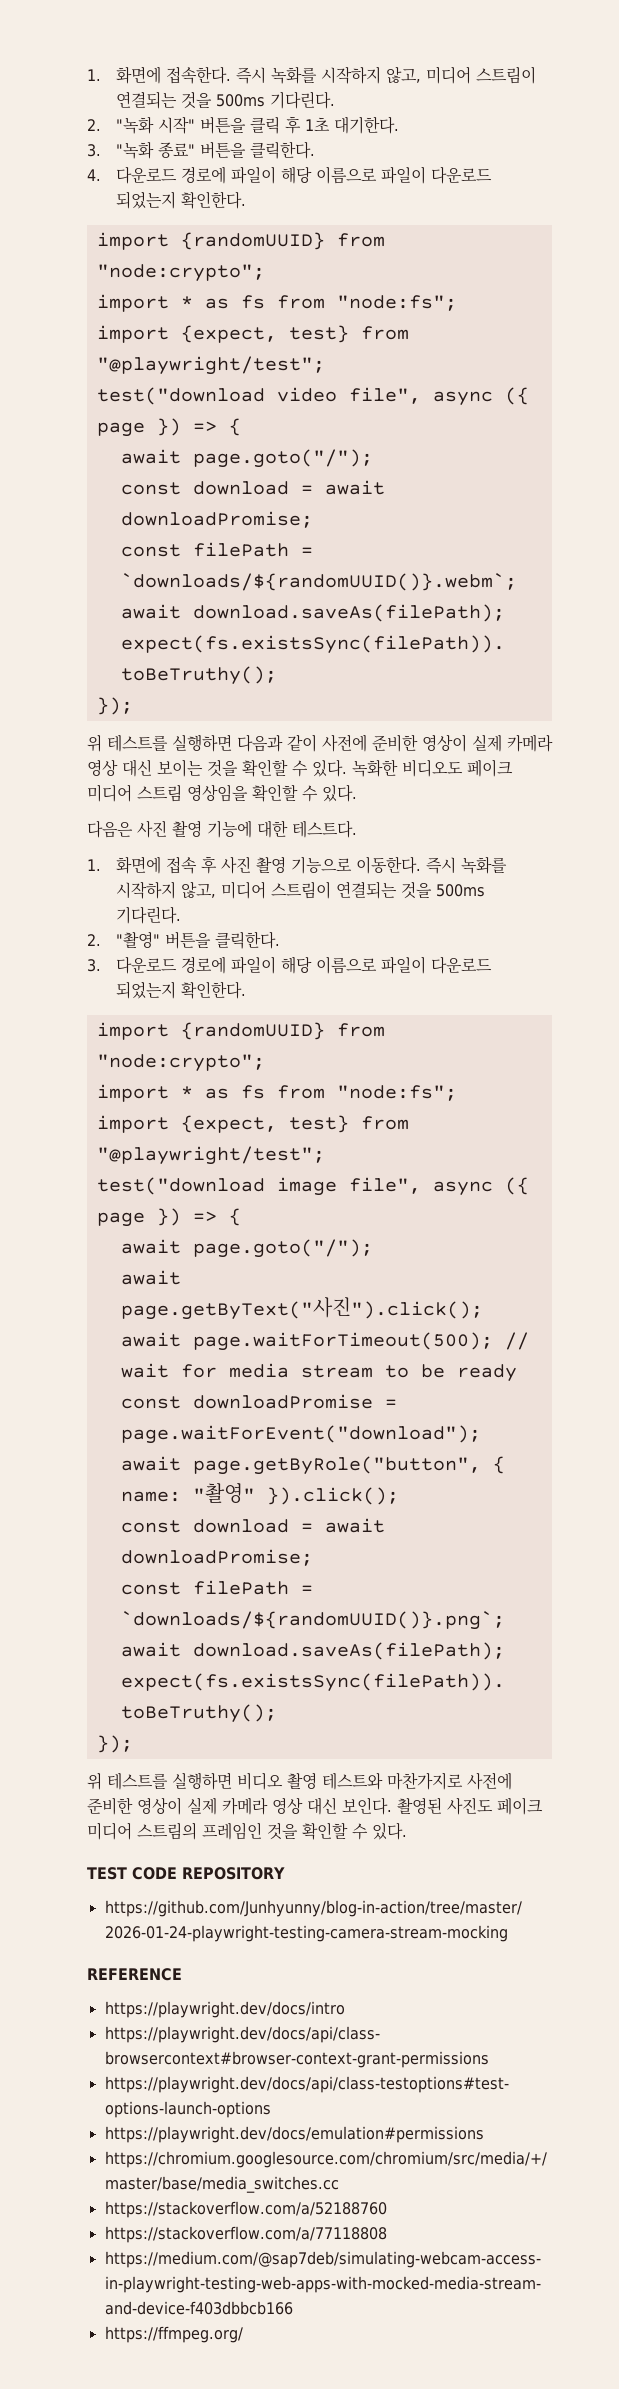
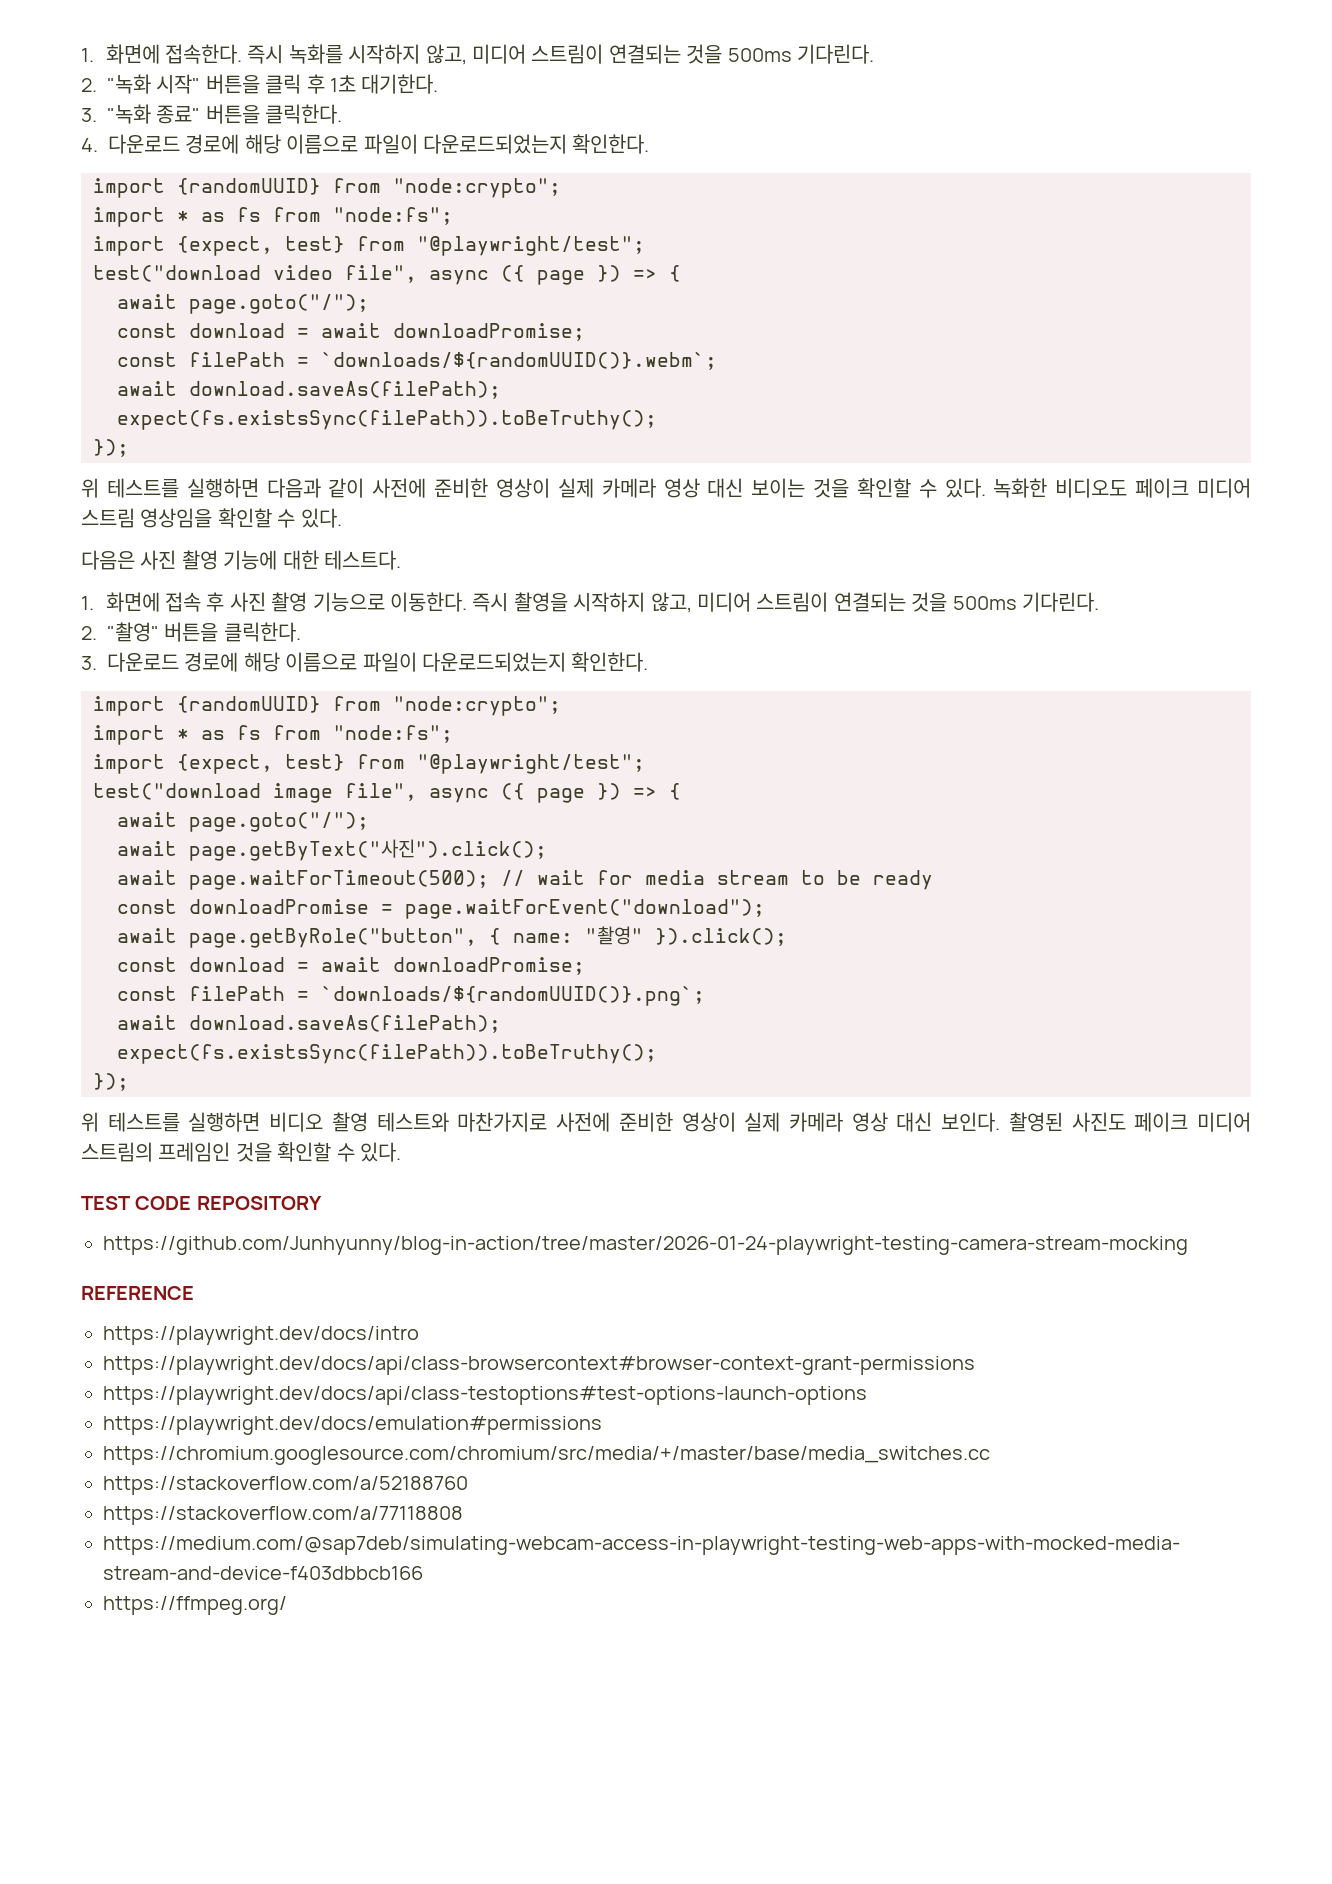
- 4. 다운로드 경로에 파일이 해당 이름으로 파일이 다운로드 되었는지 확인한다.
+ 4. 다운로드 경로에 해당 이름으로 파일이 다운로드되었는지 확인한다.
- 1. 화면에 접속 후 사진 촬영 기능으로 이동한다. 즉시 녹화를 시작하지 않고, 미디어 스트림이 연결되는 것을 500ms 기다린다.
+ 1. 화면에 접속 후 사진 촬영 기능으로 이동한다. 즉시 촬영을 시작하지 않고, 미디어 스트림이 연결되는 것을 500ms 기다린다.
- 3. 다운로드 경로에 파일이 해당 이름으로 파일이 다운로드 되었는지 확인한다.
+ 3. 다운로드 경로에 해당 이름으로 파일이 다운로드되었는지 확인한다.

